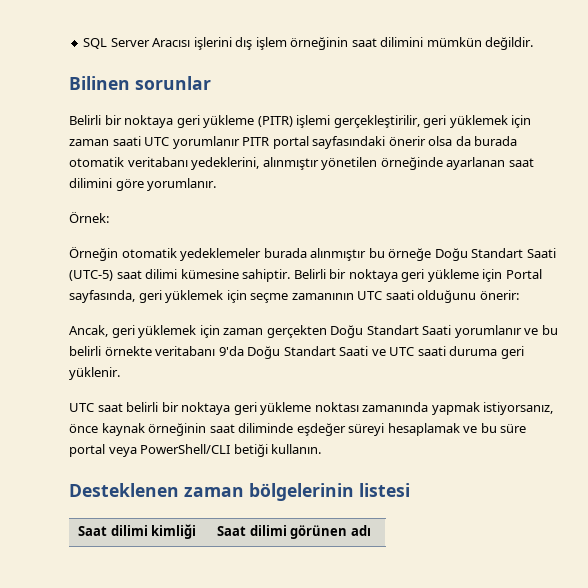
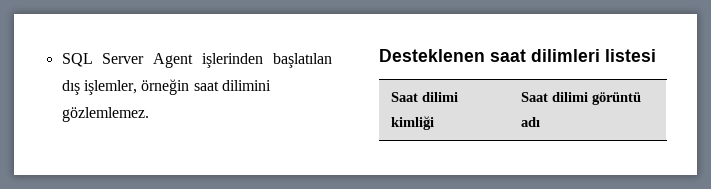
- SQL Server Aracısı işlerini dış işlem örneğinin saat dilimini mümkün değildir.
- Bilinen sorunlar
- Belirli bir noktaya geri yükleme (PITR) işlemi gerçekleştirilir, geri yüklemek için zaman saati UTC yorumlanır PITR portal sayfasındaki önerir olsa da burada otomatik veritabanı yedeklerini, alınmıştır yönetilen örneğinde ayarlanan saat dilimini göre yorumlanır.
- Örnek:
- Örneğin otomatik yedeklemeler burada alınmıştır bu örneğe Doğu Standart Saati (UTC-5) saat dilimi kümesine sahiptir. Belirli bir noktaya geri yükleme için Portal sayfasında, geri yüklemek için seçme zamanının UTC saati olduğunu önerir:
- Ancak, geri yüklemek için zaman gerçekten Doğu Standart Saati yorumlanır ve bu belirli örnekte veritabanı 9'da Doğu Standart Saati ve UTC saati duruma geri yüklenir.
- UTC saat belirli bir noktaya geri yükleme noktası zamanında yapmak istiyorsanız, önce kaynak örneğinin saat diliminde eşdeğer süreyi hesaplamak ve bu süre portal veya PowerShell/CLI betiği kullanın.
+ SQL Server Agent işlerinden başlatılan dış işlemler, örneğin saat dilimini gözlemlemez.
- Desteklenen zaman bölgelerinin listesi
+ Desteklenen saat dilimleri listesi
- Saat dilimi kimliği | Saat dilimi görünen adı
+ Saat dilimi kimliği | Saat dilimi görüntü adı

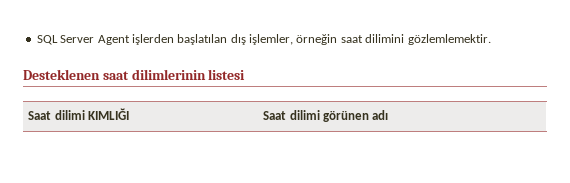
- SQL Server Agent işlerinden başlatılan dış işlemler, örneğin saat dilimini gözlemlemez.
+ SQL Server Agent işlerden başlatılan dış işlemler, örneğin saat dilimini gözlemlemektir.
- Desteklenen saat dilimleri listesi
+ Desteklenen saat dilimlerinin listesi
- Saat dilimi kimliği | Saat dilimi görüntü adı
+ Saat dilimi KIMLIĞI | Saat dilimi görünen adı

